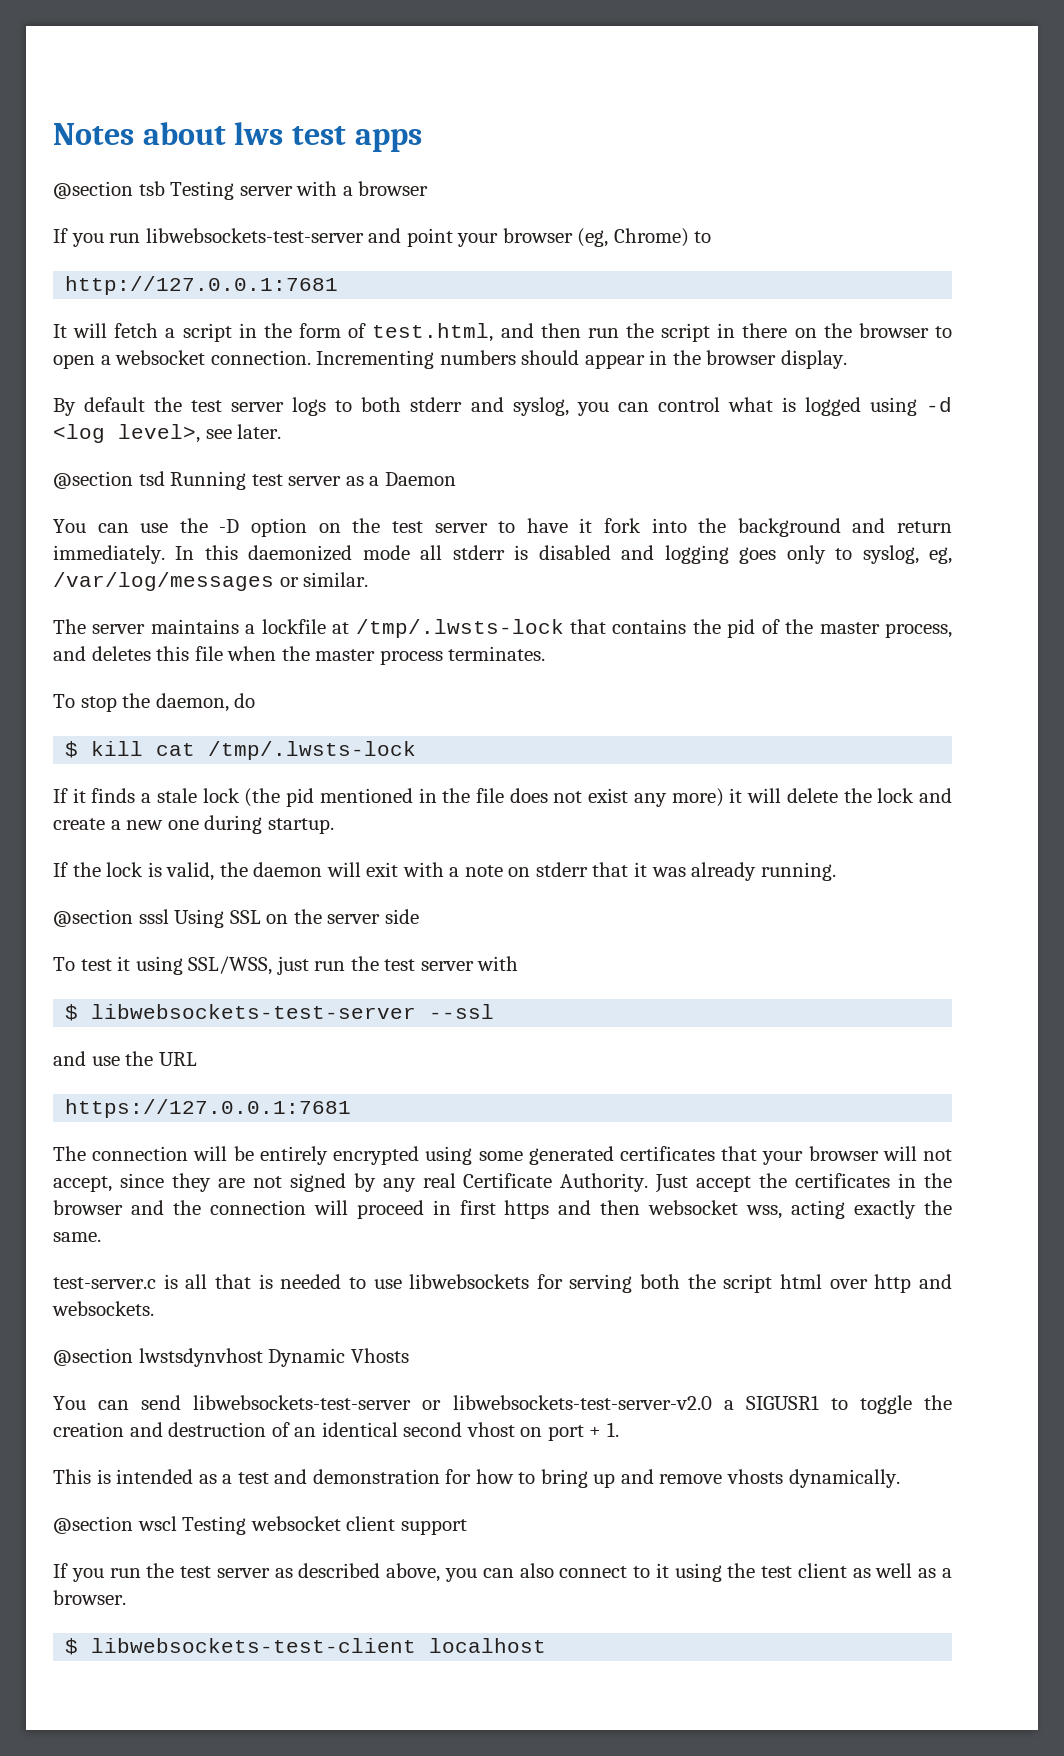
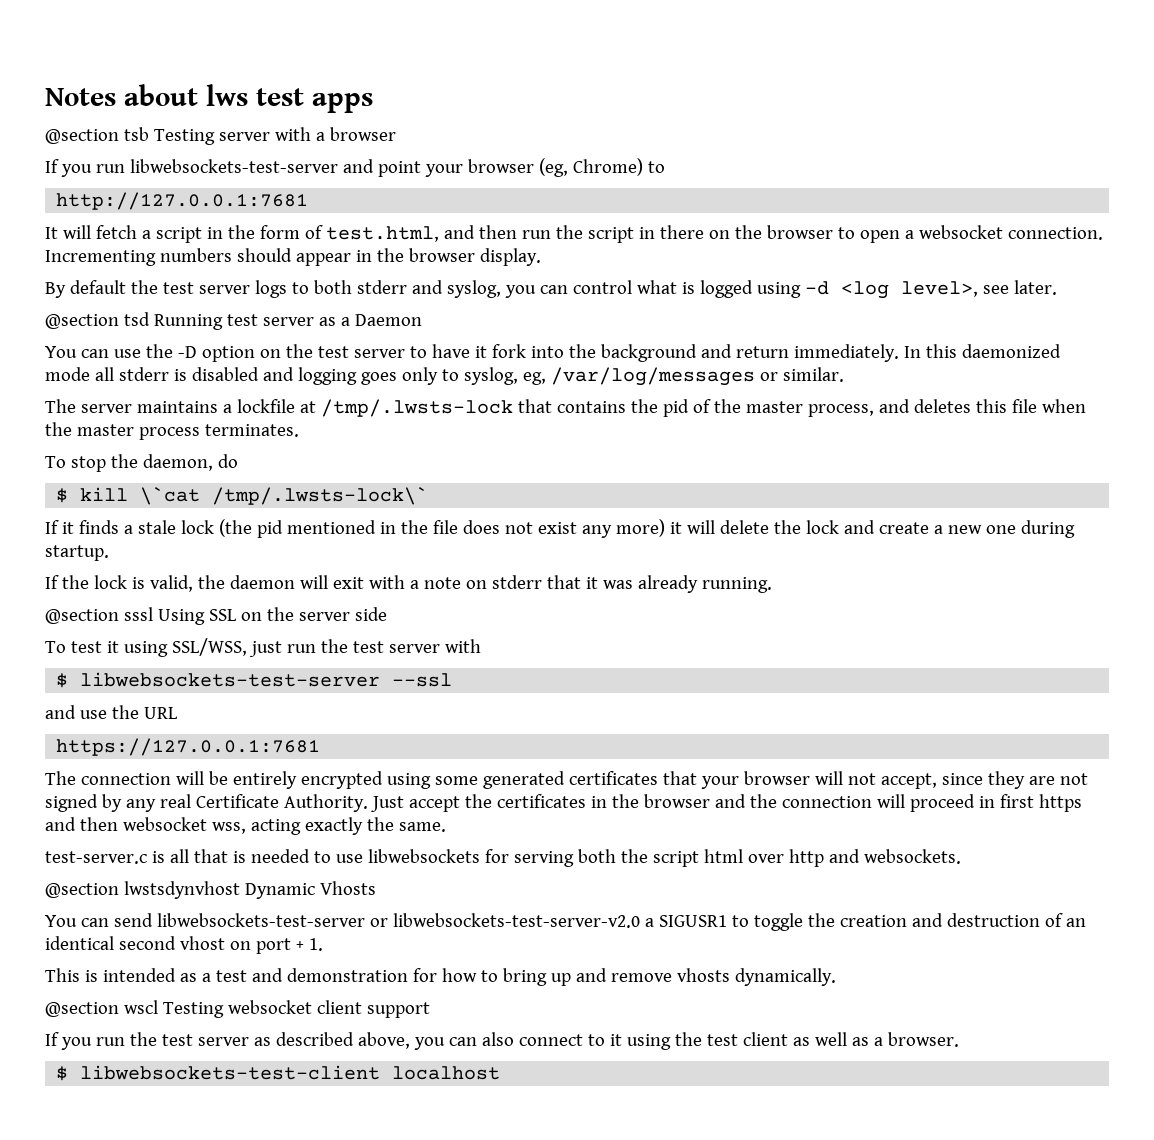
- $ kill cat /tmp/.lwsts-lock
+ $ kill \`cat /tmp/.lwsts-lock\`

